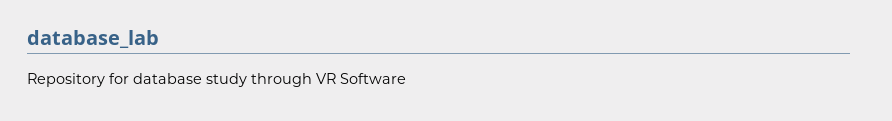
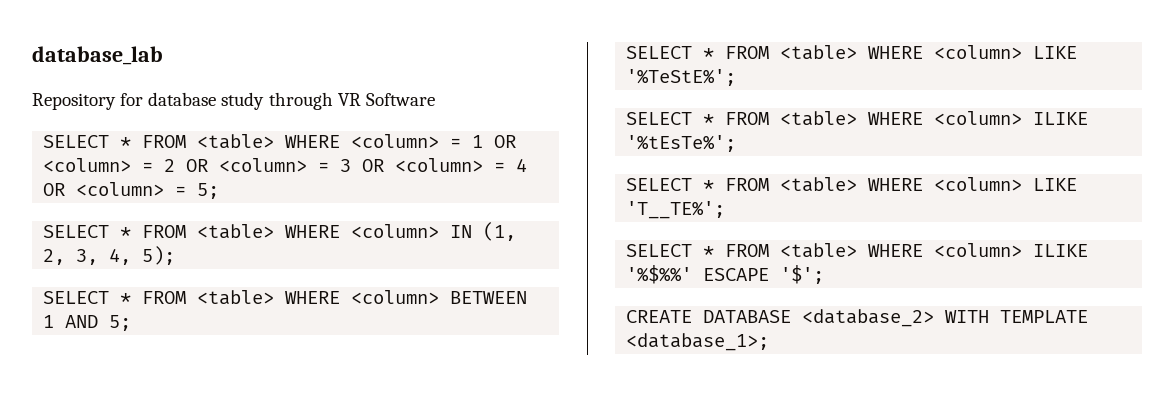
+ SELECT * FROM <table> WHERE <column> = 1 OR <column> = 2 OR <column> = 3 OR <column> = 4 OR <column> = 5;
+ SELECT * FROM <table> WHERE <column> IN (1, 2, 3, 4, 5);
+ SELECT * FROM <table> WHERE <column> BETWEEN 1 AND 5;
+ SELECT * FROM <table> WHERE <column> LIKE '%TeStE%';
+ SELECT * FROM <table> WHERE <column> ILIKE '%tEsTe%';
+ SELECT * FROM <table> WHERE <column> LIKE 'T__TE%';
+ SELECT * FROM <table> WHERE <column> ILIKE '%$%%' ESCAPE '$';
+ CREATE DATABASE <database_2> WITH TEMPLATE <database_1>;

